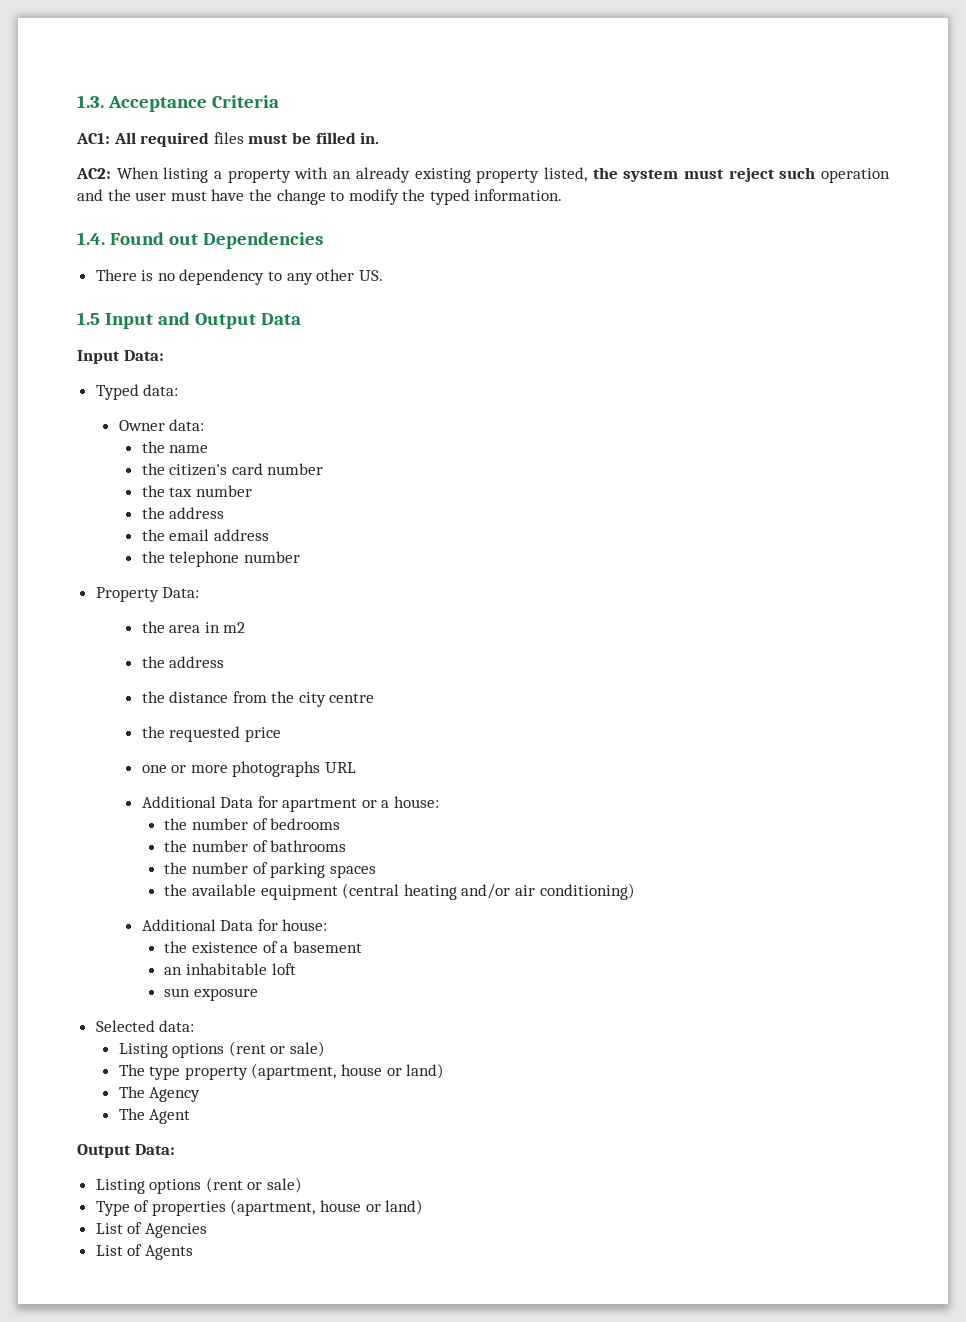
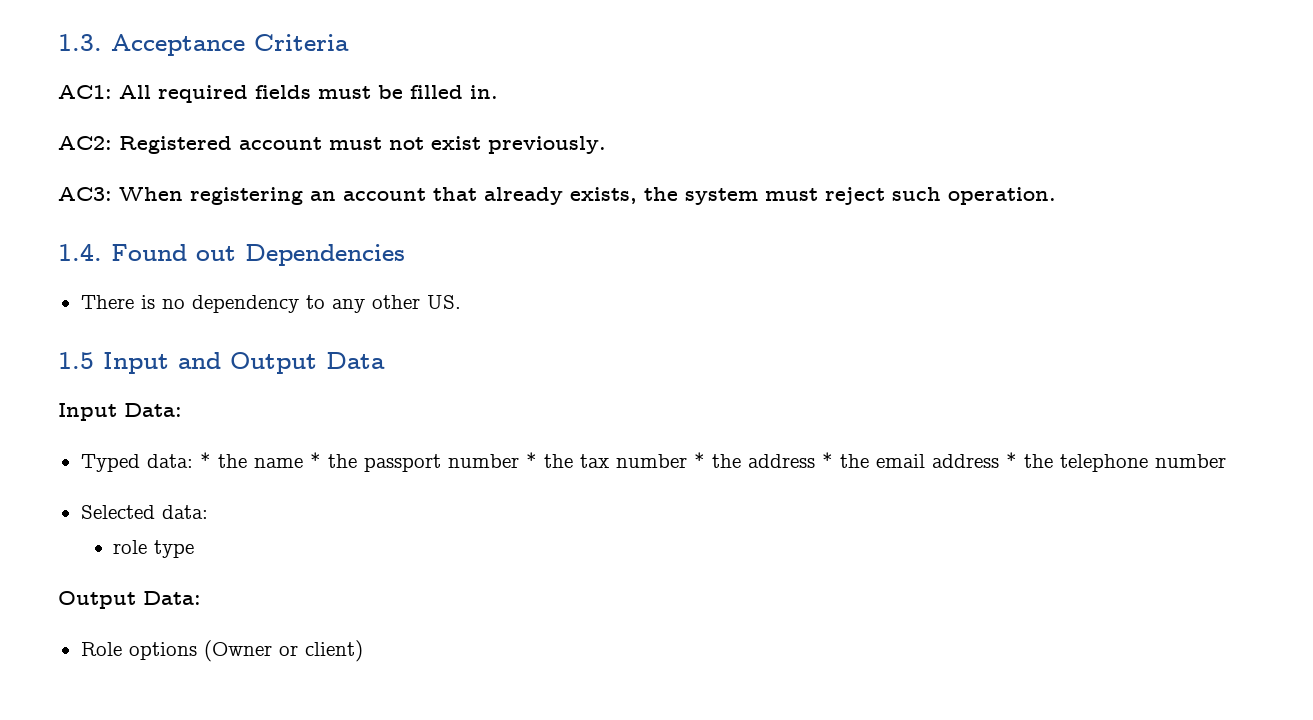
- AC1: All required files must be filled in.
+ AC1: All required fields must be filled in.
- AC2: When listing a property with an already existing property listed, the system must reject such operation and the user must have the change to modify the typed information.
+ AC2: Registered account must not exist previously.
+ AC3: When registering an account that already exists, the system must reject such operation.
- Typed data:
- Owner data:
- the name
- the citizen's card number
- the tax number
- the address
- the email address
- the telephone number
+ Typed data: * the name * the passport number * the tax number * the address * the email address * the telephone number
- Property Data:
- the area in m2
- the address
- the distance from the city centre
- the requested price
- one or more photographs URL
- Additional Data for apartment or a house:
- the number of bedrooms
- the number of bathrooms
- the number of parking spaces
- the available equipment (central heating and/or air conditioning)
- Additional Data for house:
- the existence of a basement
- an inhabitable loft
- sun exposure
  Selected data:
- Listing options (rent or sale)
- The type property (apartment, house or land)
- The Agency
- The Agent
+ role type
  Output Data:
- Listing options (rent or sale)
- Type of properties (apartment, house or land)
- List of Agencies
- List of Agents
+ Role options (Owner or client)

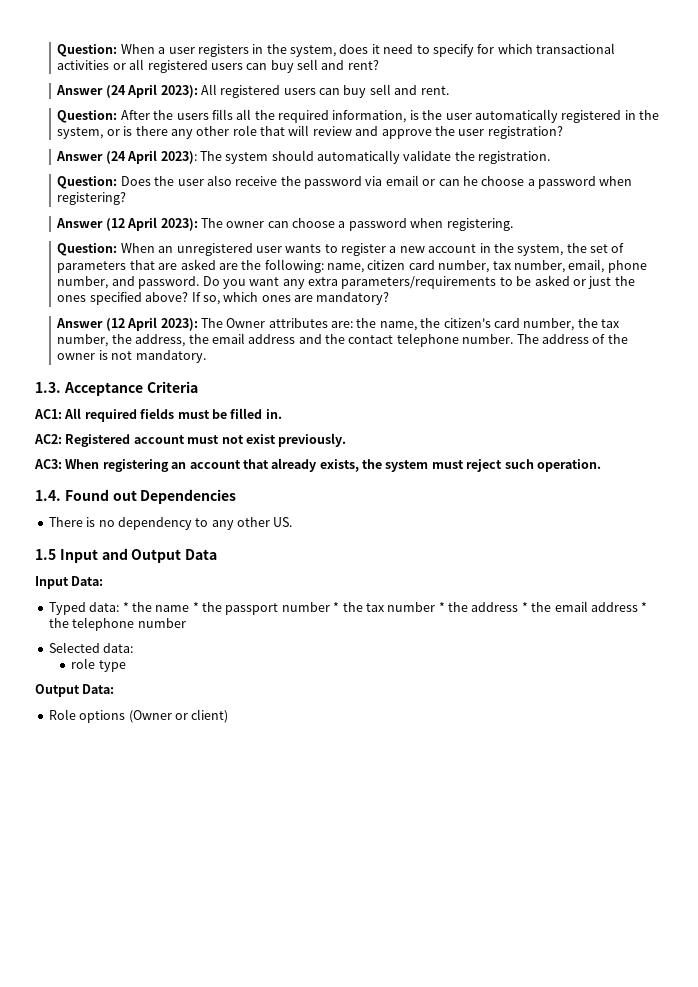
+ Question: When a user registers in the system, does it need to specify for which transactional activities or all registered users can buy sell and rent?
+ Answer (24 April 2023): All registered users can buy sell and rent.
+ Question: After the users fills all the required information, is the user automatically registered in the system, or is there any other role that will review and approve the user registration?
+ Answer (24 April 2023): The system should automatically validate the registration.
+ Question: Does the user also receive the password via email or can he choose a password when registering?
+ Answer (12 April 2023): The owner can choose a password when registering.
+ Question: When an unregistered user wants to register a new account in the system, the set of parameters that are asked are the following: name, citizen card number, tax number, email, phone number, and password. Do you want any extra parameters/requirements to be asked or just the ones specified above? If so, which ones are mandatory?
+ Answer (12 April 2023): The Owner attributes are: the name, the citizen's card number, the tax number, the address, the email address and the contact telephone number. The address of the owner is not mandatory.

